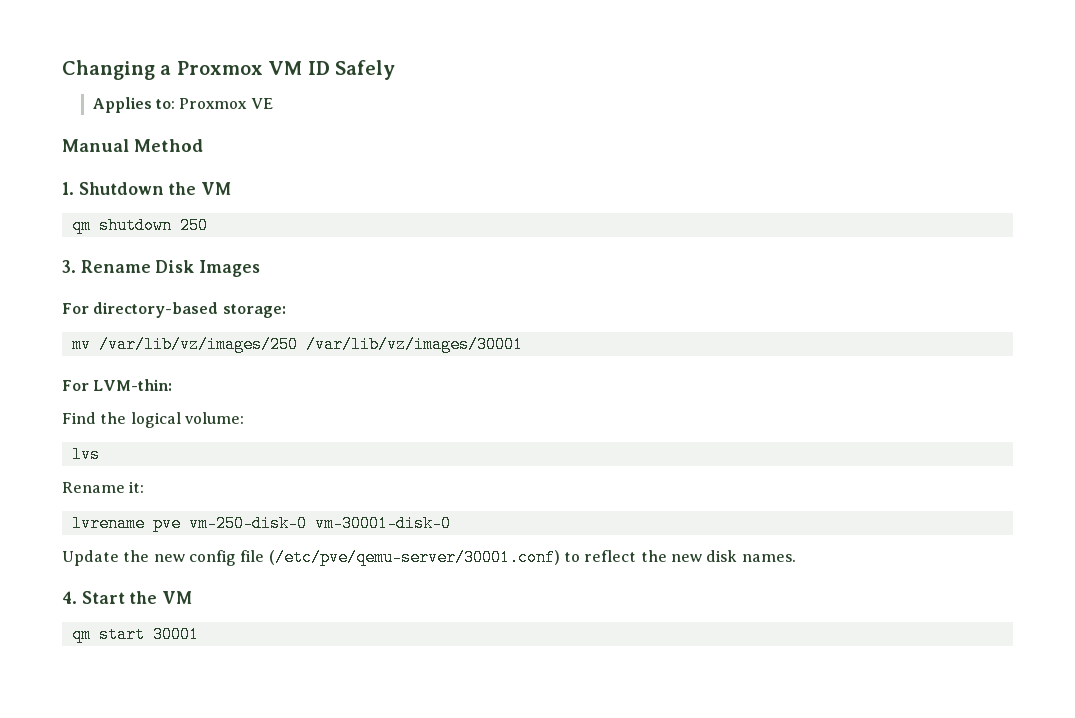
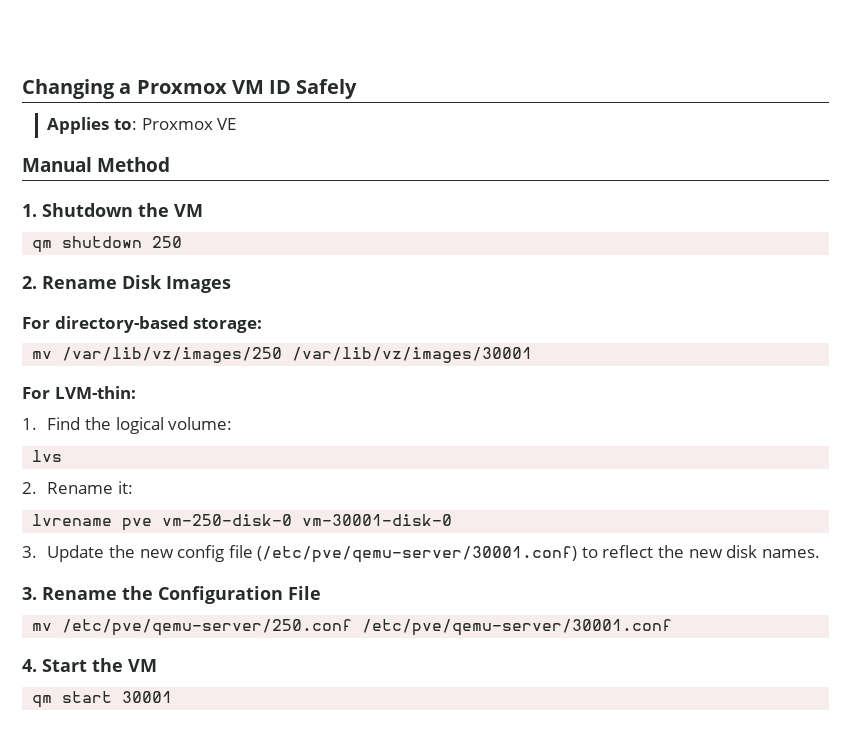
- 3. Rename Disk Images
+ 2. Rename Disk Images
- Find the logical volume:
+ 1. Find the logical volume:
- Rename it:
+ 2. Rename it:
- Update the new config file (/etc/pve/qemu-server/30001.conf) to reflect the new disk names.
+ 3. Update the new config file (/etc/pve/qemu-server/30001.conf) to reflect the new disk names.
+ 3. Rename the Configuration File
+ mv /etc/pve/qemu-server/250.conf /etc/pve/qemu-server/30001.conf

